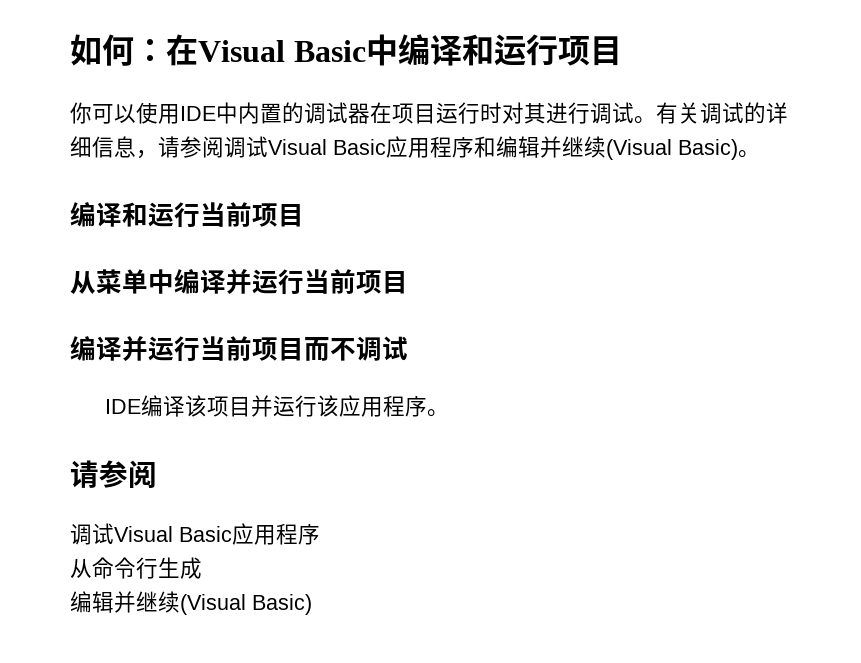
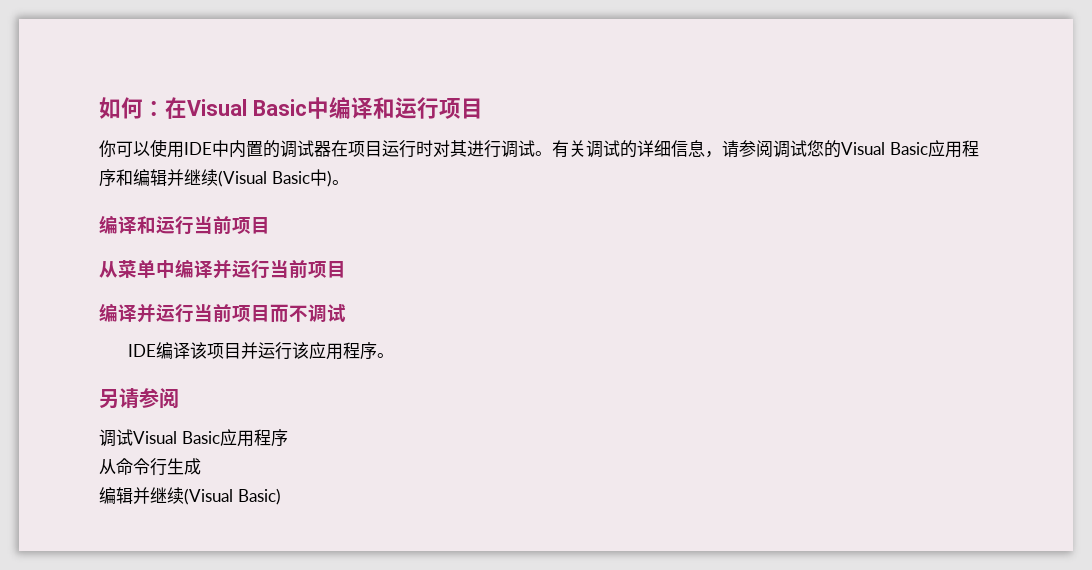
- 有关调试的详细信息，请参阅调试Visual Basic应用程序和编辑并继续(Visual Basic)。
+ 有关调试的详细信息，请参阅调试您的Visual Basic应用程序和编辑并继续(Visual Basic中)。
  IDE编译该项目并运行该应用程序。
- 请参阅
+ 另请参阅

